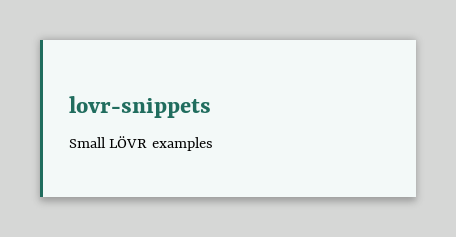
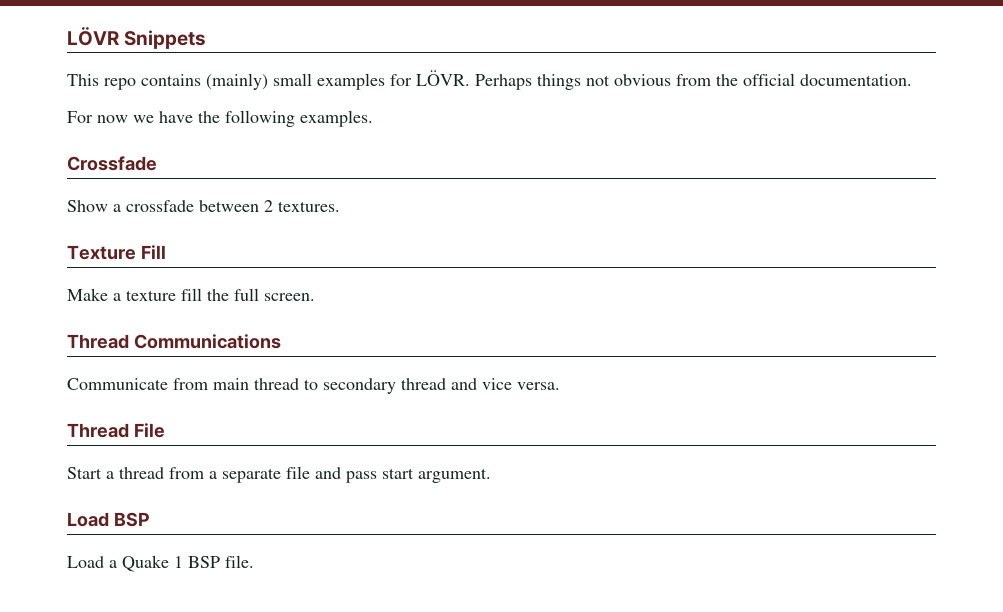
- lovr-snippets
- Small LÖVR examples
+ LÖVR Snippets
+ This repo contains (mainly) small examples for LÖVR. Perhaps things not obvious from the official documentation.
+ For now we have the following examples.
+ Crossfade
+ Show a crossfade between 2 textures.
+ Texture Fill
+ Make a texture fill the full screen.
+ Thread Communications
+ Communicate from main thread to secondary thread and vice versa.
+ Thread File
+ Start a thread from a separate file and pass start argument.
+ Load BSP
+ Load a Quake 1 BSP file.

